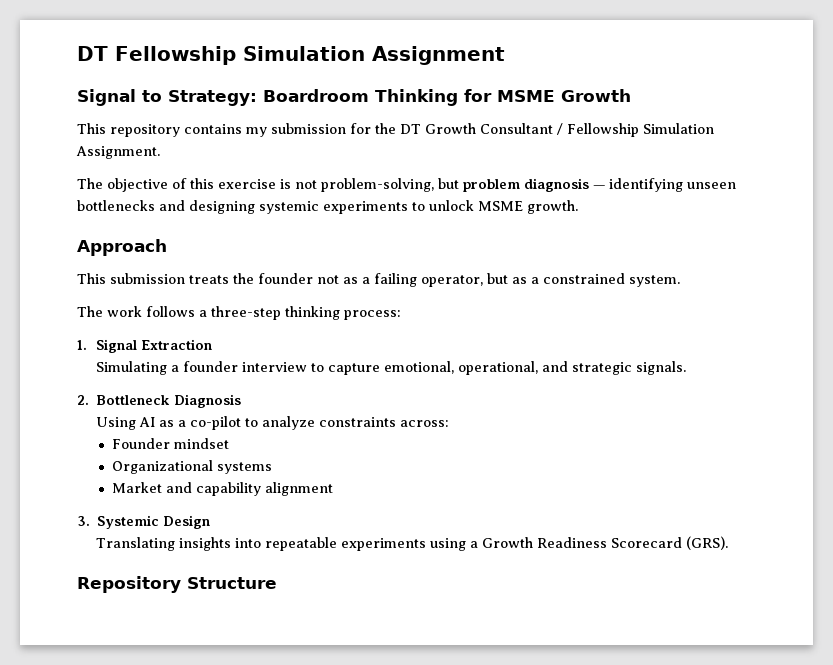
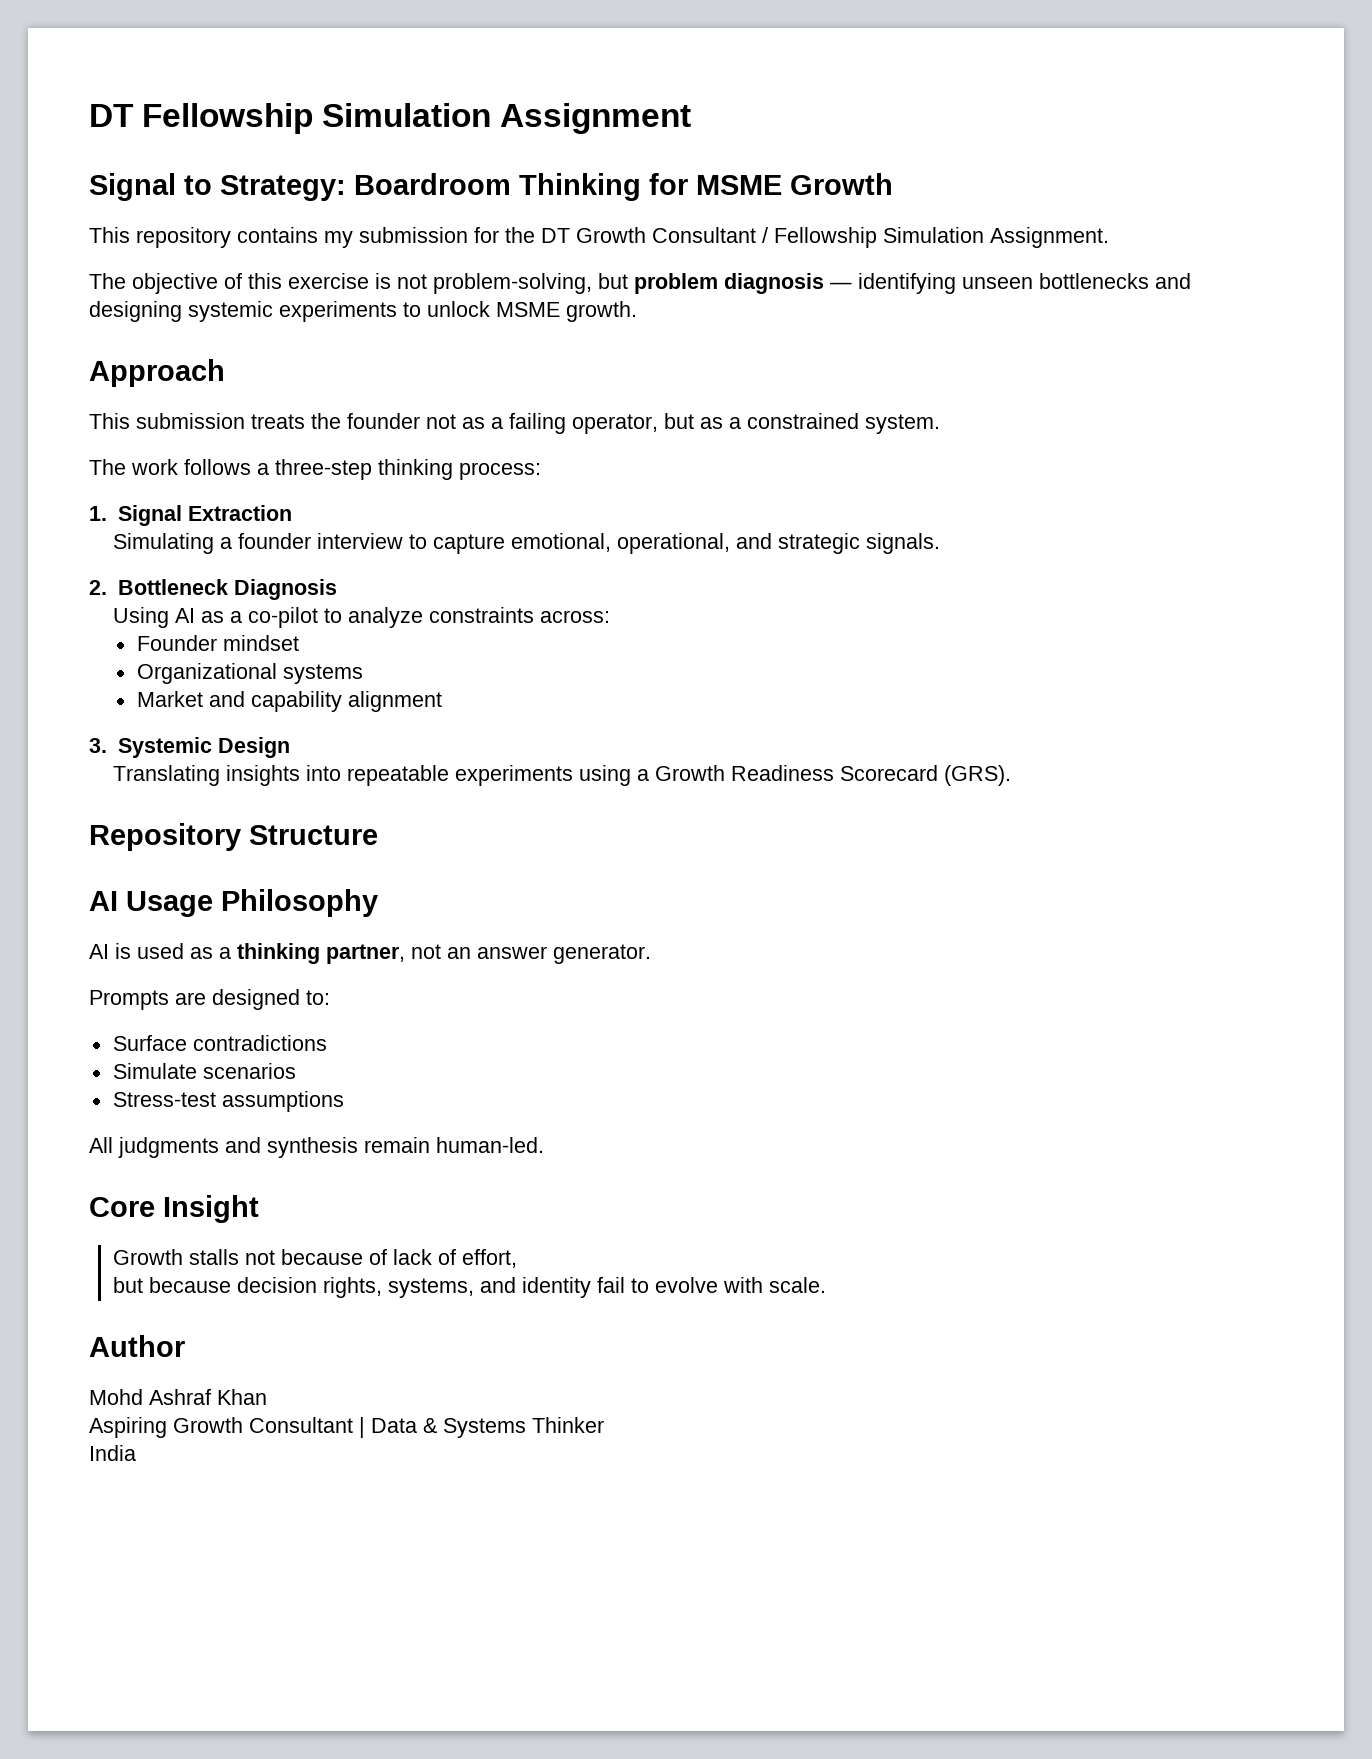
+ AI Usage Philosophy
+ AI is used as a thinking partner, not an answer generator.
+ Prompts are designed to:
+ Surface contradictions
+ Simulate scenarios
+ Stress-test assumptions
+ All judgments and synthesis remain human-led.
+ Core Insight
+ Growth stalls not because of lack of effort,
+ but because decision rights, systems, and identity fail to evolve with scale.
+ Author
+ Mohd Ashraf Khan
+ Aspiring Growth Consultant | Data & Systems Thinker
+ India

